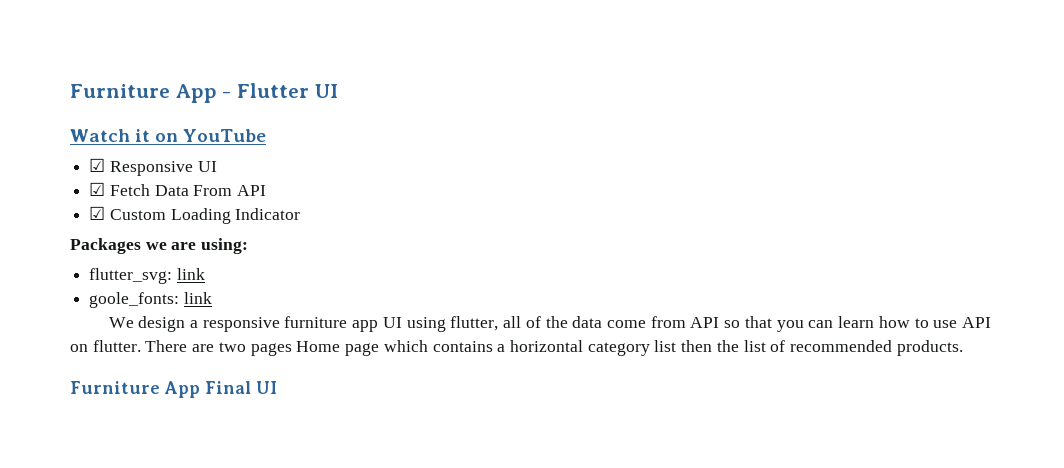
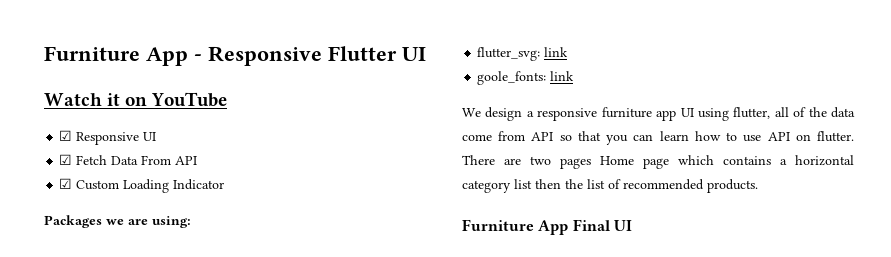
- Furniture App - Flutter UI
+ Furniture App - Responsive Flutter UI

